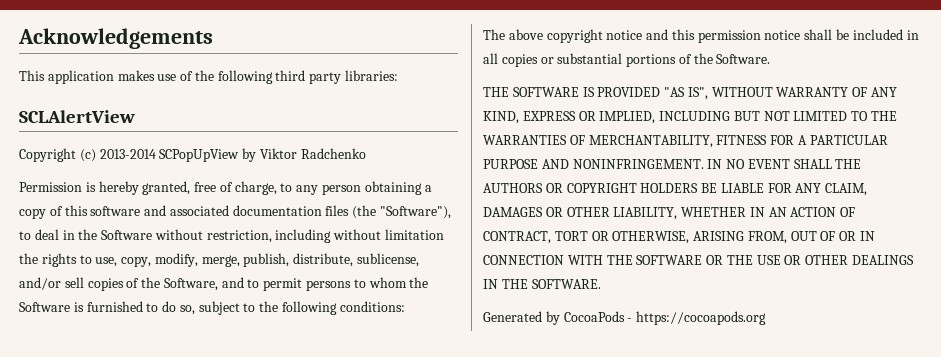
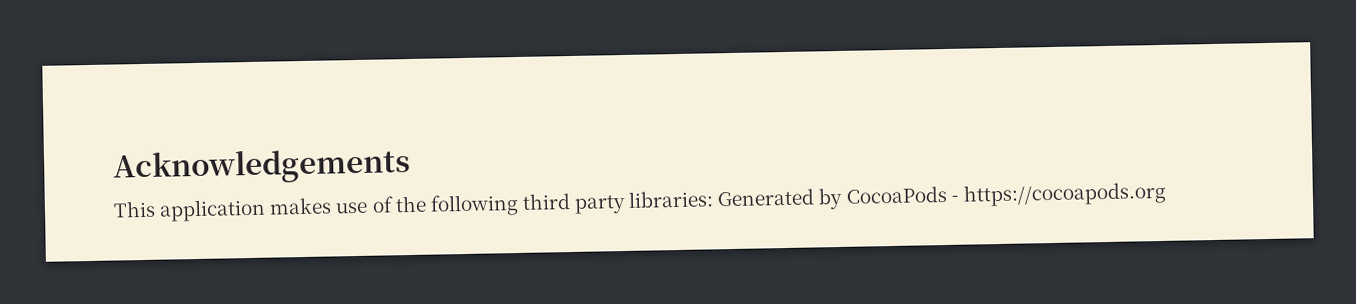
- This application makes use of the following third party libraries:
- SCLAlertView
- Copyright (c) 2013-2014 SCPopUpView by Viktor Radchenko
- Permission is hereby granted, free of charge, to any person obtaining a copy of this software and associated documentation files (the "Software"), to deal in the Software without restriction, including without limitation the rights to use, copy, modify, merge, publish, distribute, sublicense, and/or sell copies of the Software, and to permit persons to whom the Software is furnished to do so, subject to the following conditions:
- The above copyright notice and this permission notice shall be included in all copies or substantial portions of the Software.
- THE SOFTWARE IS PROVIDED "AS IS", WITHOUT WARRANTY OF ANY KIND, EXPRESS OR IMPLIED, INCLUDING BUT NOT LIMITED TO THE WARRANTIES OF MERCHANTABILITY, FITNESS FOR A PARTICULAR PURPOSE AND NONINFRINGEMENT. IN NO EVENT SHALL THE AUTHORS OR COPYRIGHT HOLDERS BE LIABLE FOR ANY CLAIM, DAMAGES OR OTHER LIABILITY, WHETHER IN AN ACTION OF CONTRACT, TORT OR OTHERWISE, ARISING FROM, OUT OF OR IN CONNECTION WITH THE SOFTWARE OR THE USE OR OTHER DEALINGS IN THE SOFTWARE.
- Generated by CocoaPods - https://cocoapods.org
+ This application makes use of the following third party libraries: Generated by CocoaPods - https://cocoapods.org

